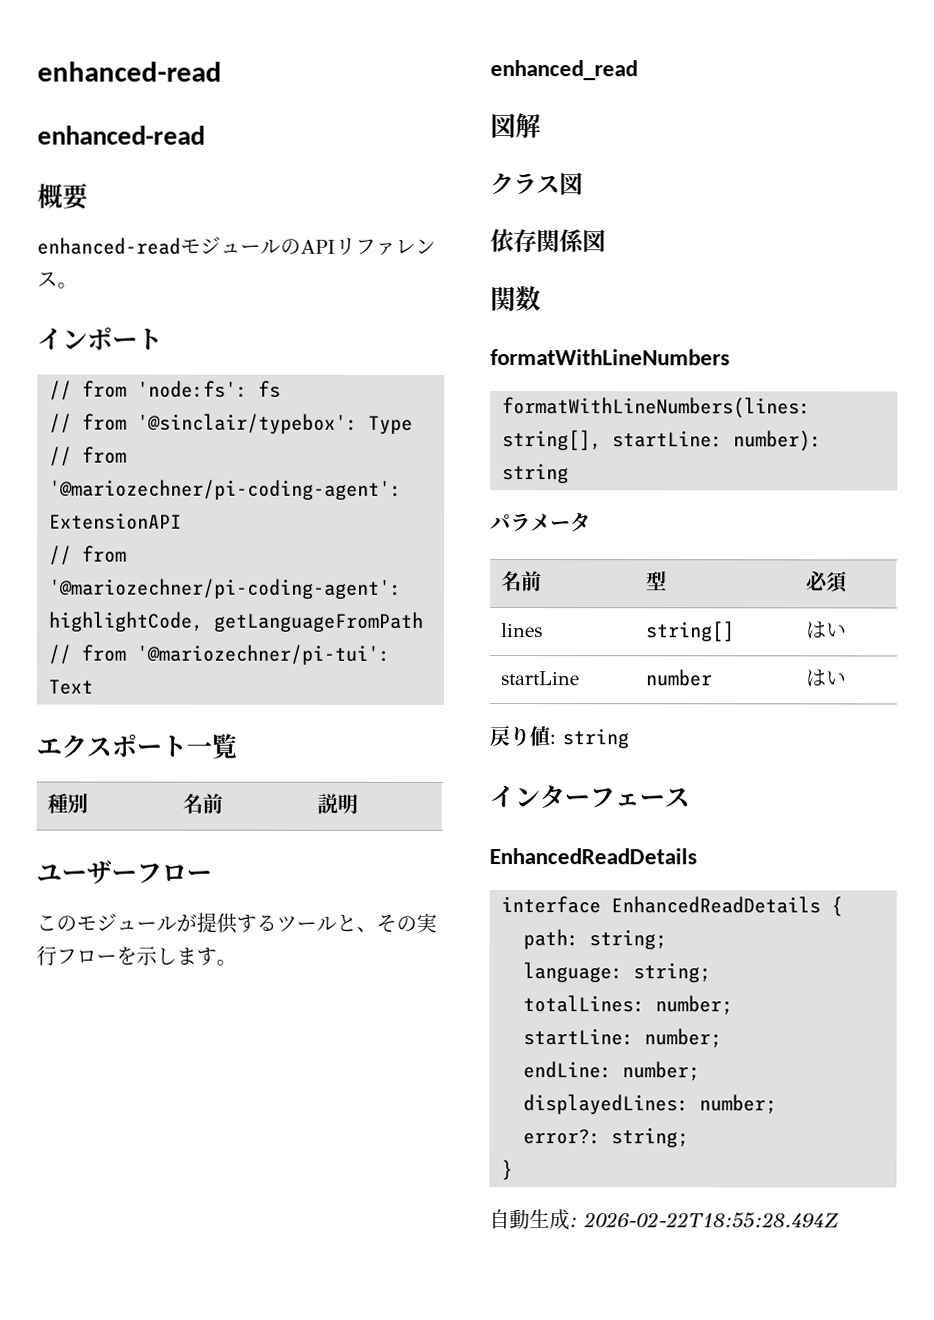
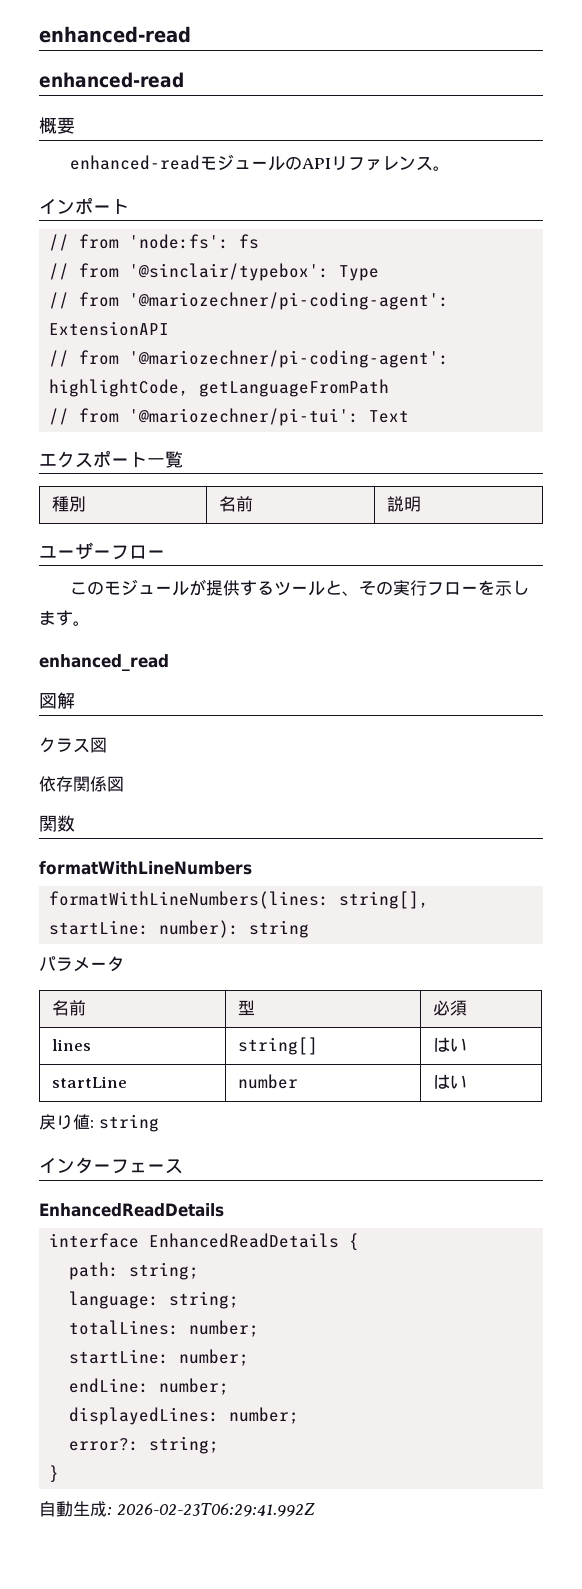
- 自動生成: 2026-02-22T18:55:28.494Z
+ 自動生成: 2026-02-23T06:29:41.992Z

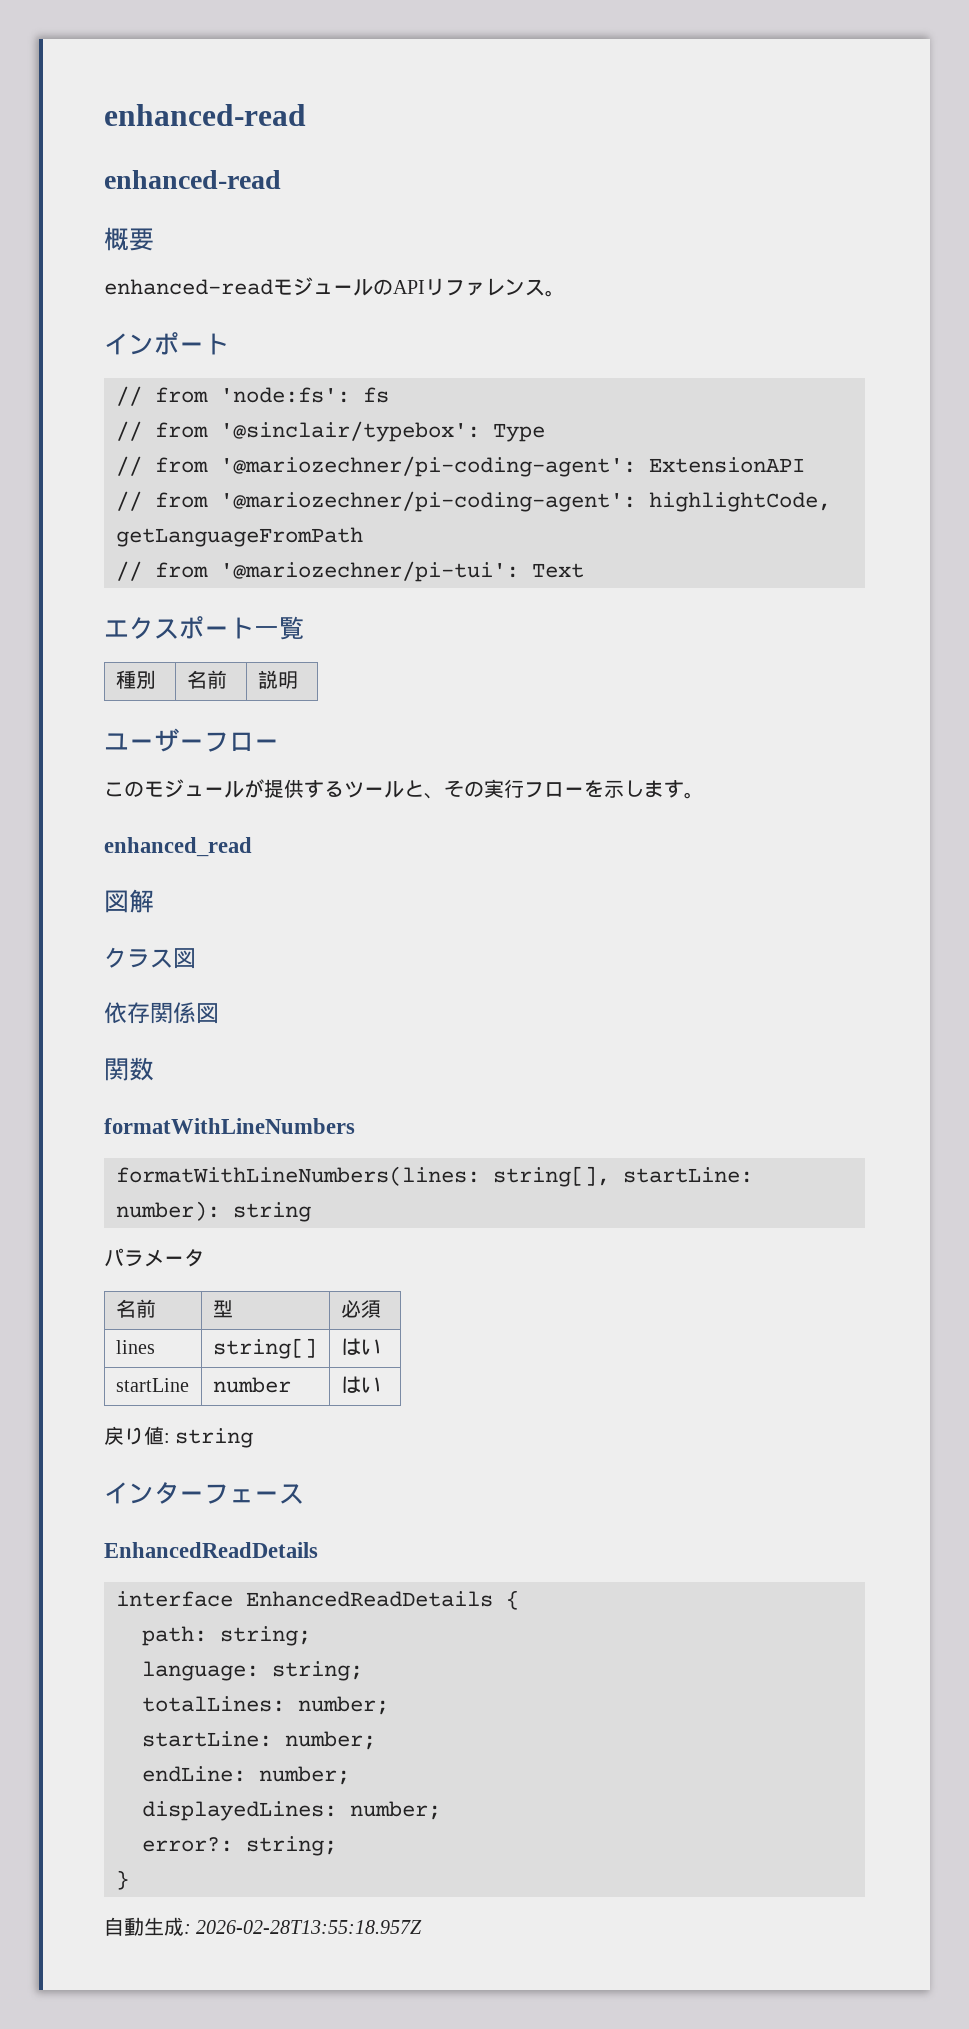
- 自動生成: 2026-02-23T06:29:41.992Z
+ 自動生成: 2026-02-28T13:55:18.957Z

